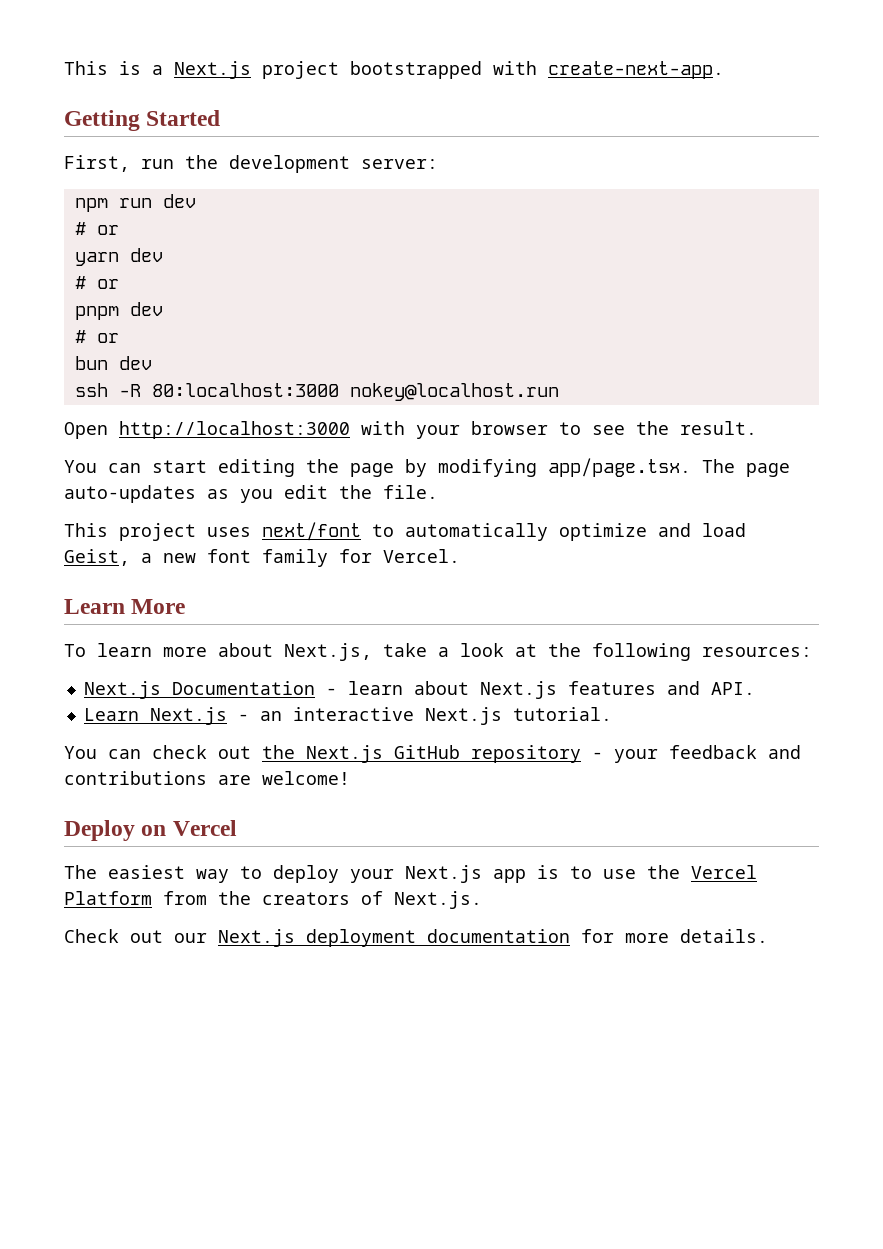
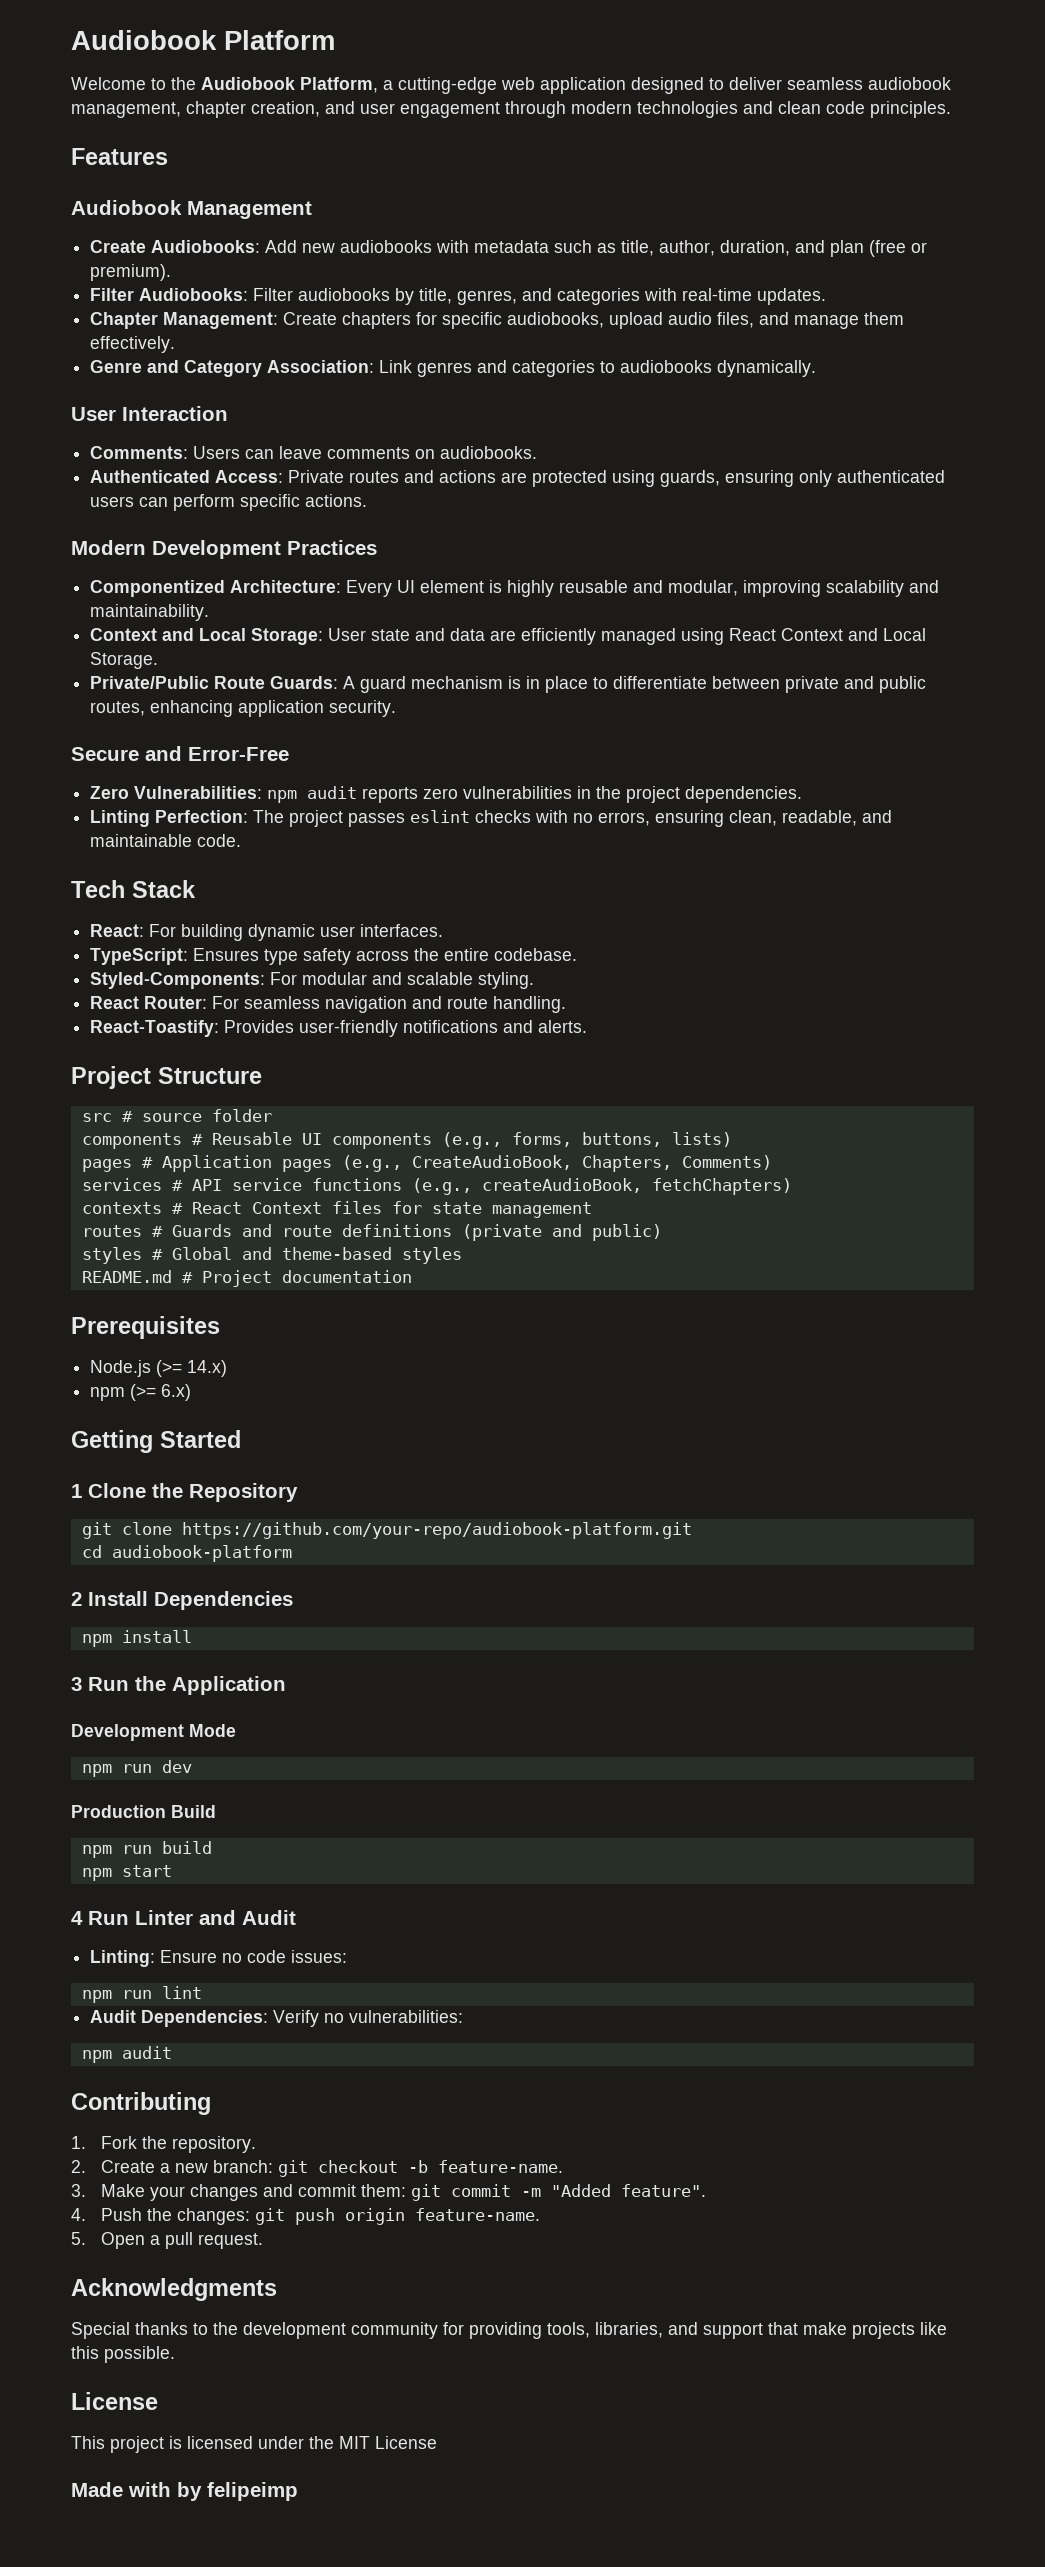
- This is a Next.js project bootstrapped with create-next-app.
+ Audiobook Platform
+ Welcome to the Audiobook Platform, a cutting-edge web application designed to deliver seamless audiobook management, chapter creation, and user engagement through modern technologies and clean code principles.
+ Features
+ Audiobook Management
+ Create Audiobooks: Add new audiobooks with metadata such as title, author, duration, and plan (free or premium).
+ Filter Audiobooks: Filter audiobooks by title, genres, and categories with real-time updates.
+ Chapter Management: Create chapters for specific audiobooks, upload audio files, and manage them effectively.
+ Genre and Category Association: Link genres and categories to audiobooks dynamically.
+ User Interaction
+ Comments: Users can leave comments on audiobooks.
+ Authenticated Access: Private routes and actions are protected using guards, ensuring only authenticated users can perform specific actions.
+ Modern Development Practices
+ Componentized Architecture: Every UI element is highly reusable and modular, improving scalability and maintainability.
+ Context and Local Storage: User state and data are efficiently managed using React Context and Local Storage.
+ Private/Public Route Guards: A guard mechanism is in place to differentiate between private and public routes, enhancing application security.
+ Secure and Error-Free
+ Zero Vulnerabilities: npm audit reports zero vulnerabilities in the project dependencies.
+ Linting Perfection: The project passes eslint checks with no errors, ensuring clean, readable, and maintainable code.
+ Tech Stack
+ React: For building dynamic user interfaces.
+ TypeScript: Ensures type safety across the entire codebase.
+ Styled-Components: For modular and scalable styling.
+ React Router: For seamless navigation and route handling.
+ React-Toastify: Provides user-friendly notifications and alerts.
+ Project Structure
+ src # source folder
+ components # Reusable UI components (e.g., forms, buttons, lists)
+ pages # Application pages (e.g., CreateAudioBook, Chapters, Comments)
+ services # API service functions (e.g., createAudioBook, fetchChapters)
+ contexts # React Context files for state management
+ routes # Guards and route definitions (private and public)
+ styles # Global and theme-based styles
+ README.md # Project documentation
+ Prerequisites
+ Node.js (>= 14.x)
+ npm (>= 6.x)
  Getting Started
- First, run the development server:
+ 1 Clone the Repository
+ git clone https://github.com/your-repo/audiobook-platform.git
+ cd audiobook-platform
+ 2 Install Dependencies
+ npm install
+ 3 Run the Application
+ Development Mode
  npm run dev
- # or
- yarn dev
- # or
- pnpm dev
- # or
- bun dev
- ssh -R 80:localhost:3000 nokey@localhost.run
- Open http://localhost:3000 with your browser to see the result.
- You can start editing the page by modifying app/page.tsx. The page auto-updates as you edit the file.
- This project uses next/font to automatically optimize and load Geist, a new font family for Vercel.
- Learn More
- To learn more about Next.js, take a look at the following resources:
- Next.js Documentation - learn about Next.js features and API.
- Learn Next.js - an interactive Next.js tutorial.
- You can check out the Next.js GitHub repository - your feedback and contributions are welcome!
- Deploy on Vercel
- The easiest way to deploy your Next.js app is to use the Vercel Platform from the creators of Next.js.
- Check out our Next.js deployment documentation for more details.
+ Production Build
+ npm run build
+ npm start
+ 4 Run Linter and Audit
+ Linting: Ensure no code issues:
+ npm run lint
+ Audit Dependencies: Verify no vulnerabilities:
+ npm audit
+ Contributing
+ 1. Fork the repository.
+ 2. Create a new branch: git checkout -b feature-name.
+ 3. Make your changes and commit them: git commit -m "Added feature".
+ 4. Push the changes: git push origin feature-name.
+ 5. Open a pull request.
+ Acknowledgments
+ Special thanks to the development community for providing tools, libraries, and support that make projects like this possible.
+ License
+ This project is licensed under the MIT License
+ Made with by felipeimp

